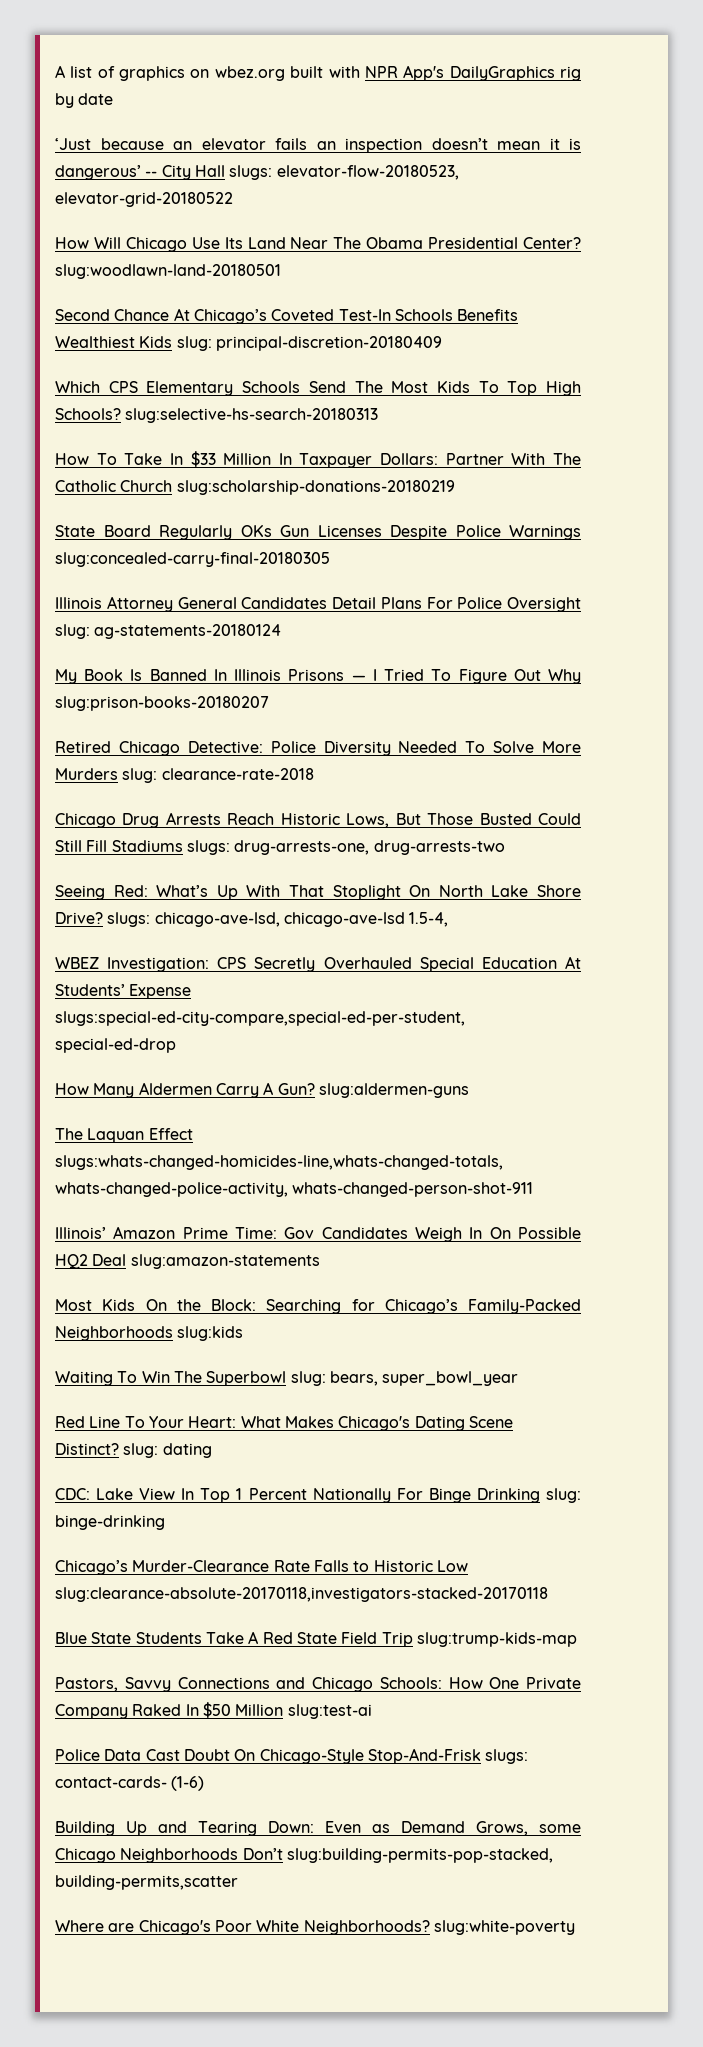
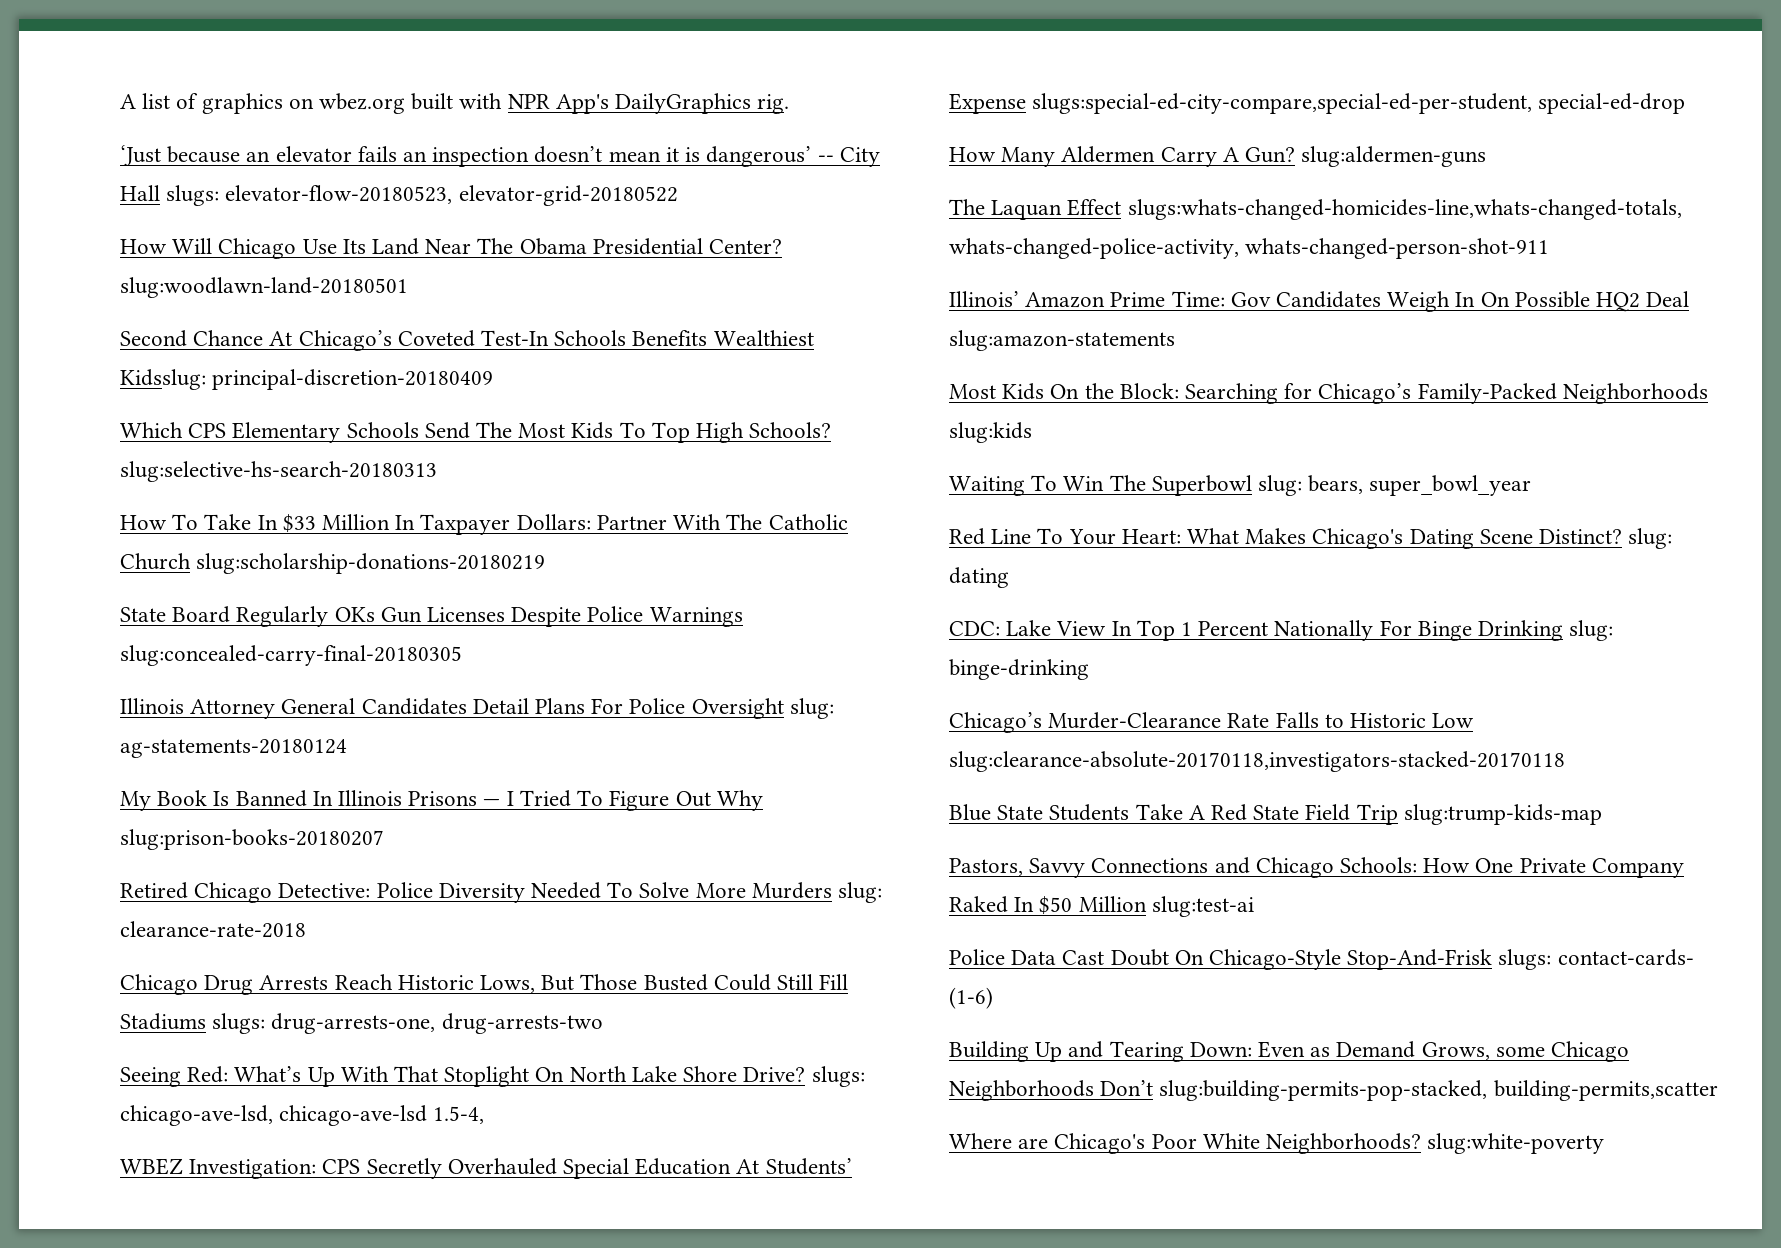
- A list of graphics on wbez.org built with NPR App's DailyGraphics rig by date
+ A list of graphics on wbez.org built with NPR App's DailyGraphics rig.
- Second Chance At Chicago’s Coveted Test-In Schools Benefits Wealthiest Kids slug: principal-discretion-20180409
+ Second Chance At Chicago’s Coveted Test-In Schools Benefits Wealthiest Kidsslug: principal-discretion-20180409

